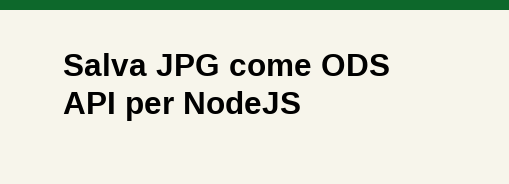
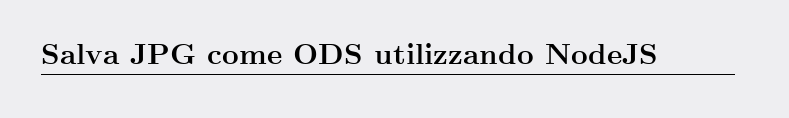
- Salva JPG come ODS API per NodeJS
+ Salva JPG come ODS utilizzando NodeJS

